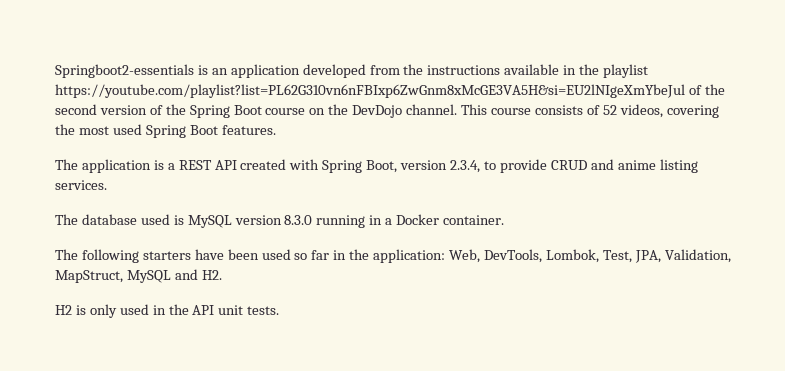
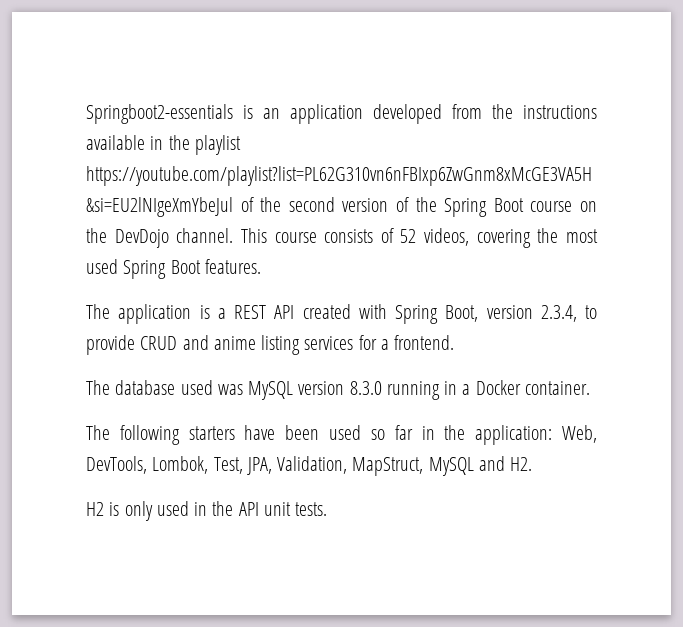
- The application is a REST API created with Spring Boot, version 2.3.4, to provide CRUD and anime listing services.
+ The application is a REST API created with Spring Boot, version 2.3.4, to provide CRUD and anime listing services for a frontend.
- The database used is MySQL version 8.3.0 running in a Docker container.
+ The database used was MySQL version 8.3.0 running in a Docker container.

